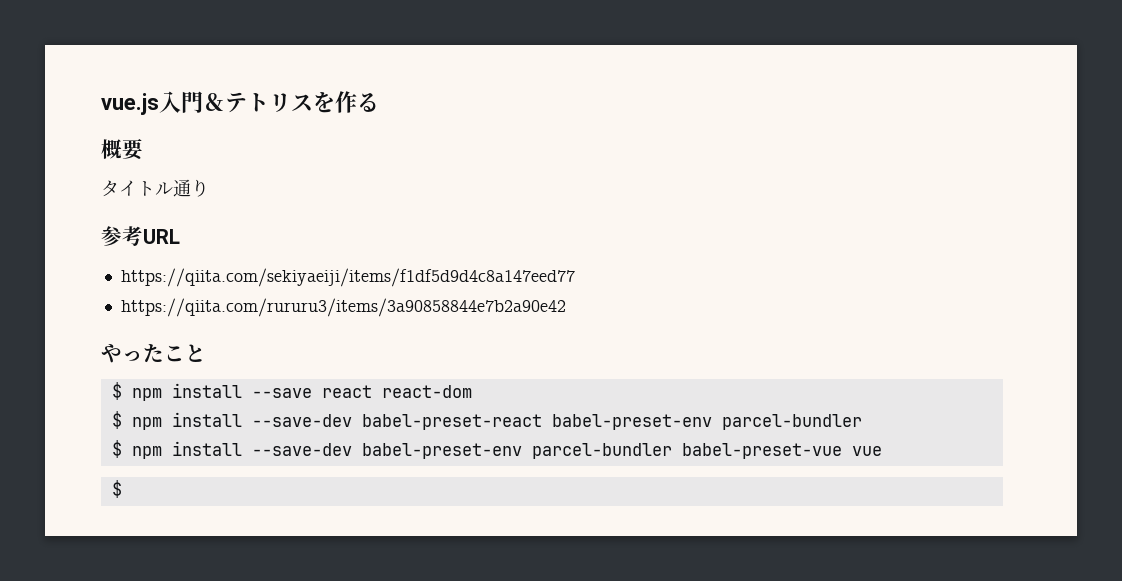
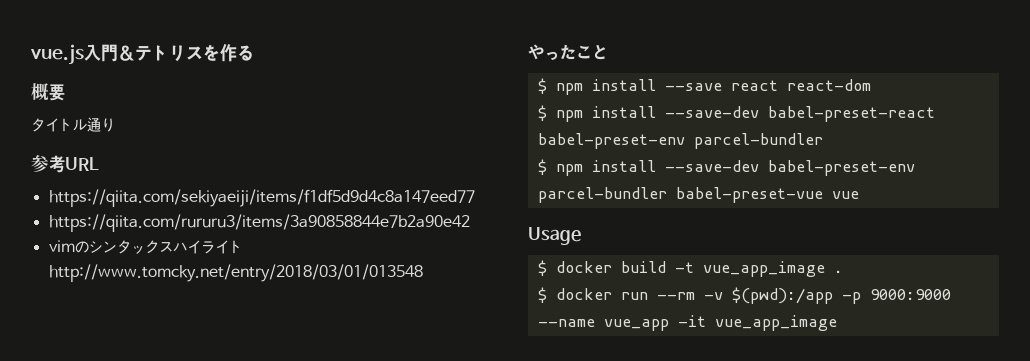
+ vimのシンタックスハイライトhttp://www.tomcky.net/entry/2018/03/01/013548
  $ npm install --save-dev babel-preset-env parcel-bundler babel-preset-vue vue
- $
+ Usage
+ $ docker build -t vue_app_image .
+ $ docker run --rm -v $(pwd):/app -p 9000:9000 --name vue_app -it vue_app_image

